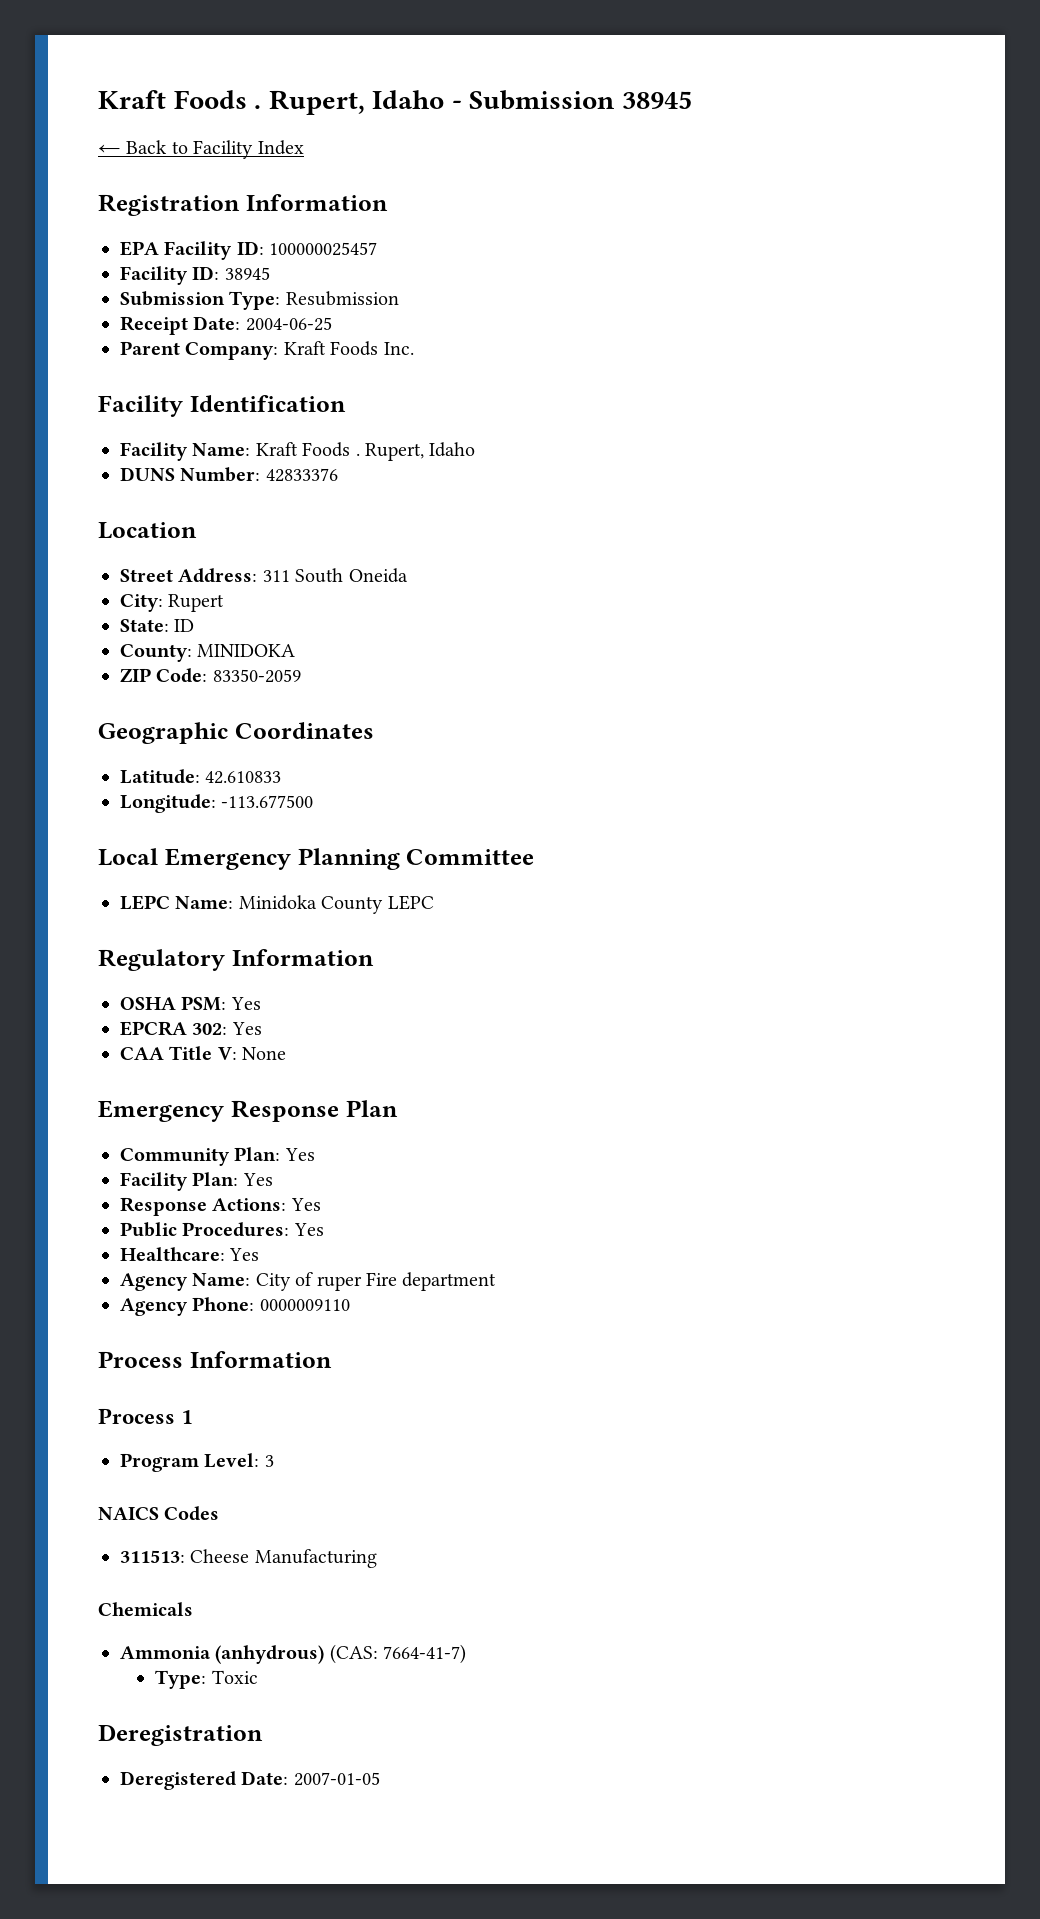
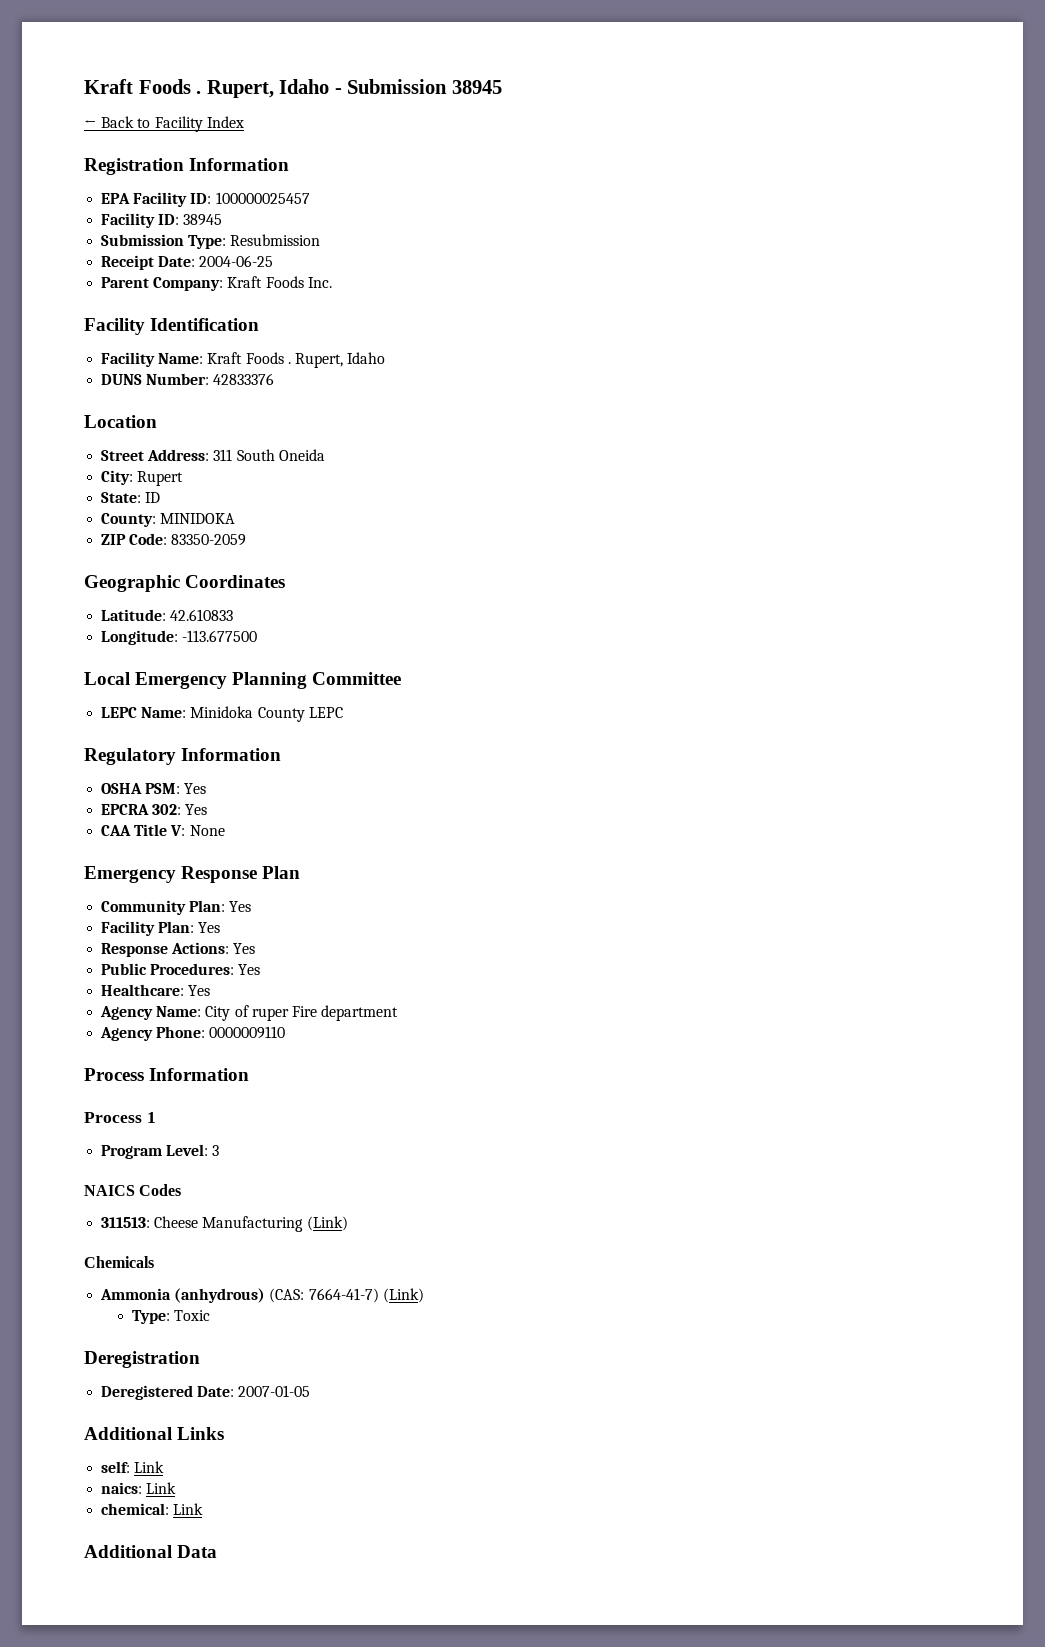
- 311513: Cheese Manufacturing
+ 311513: Cheese Manufacturing (Link)
- Ammonia (anhydrous) (CAS: 7664-41-7)
+ Ammonia (anhydrous) (CAS: 7664-41-7) (Link)
+ Additional Links
+ self: Link
+ naics: Link
+ chemical: Link
+ Additional Data

